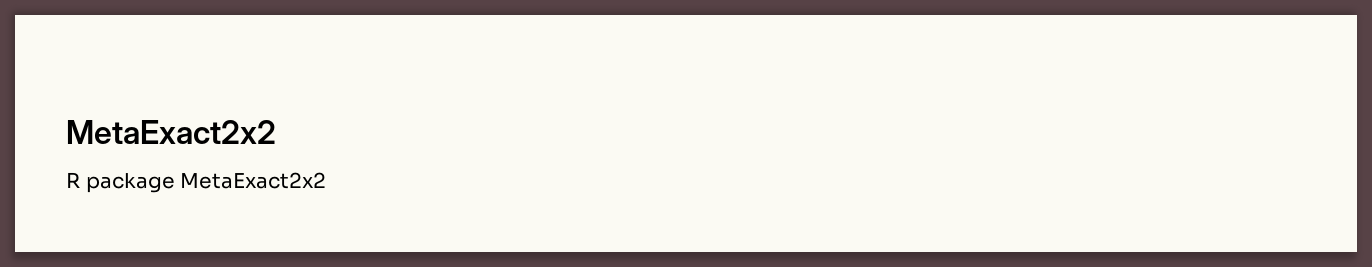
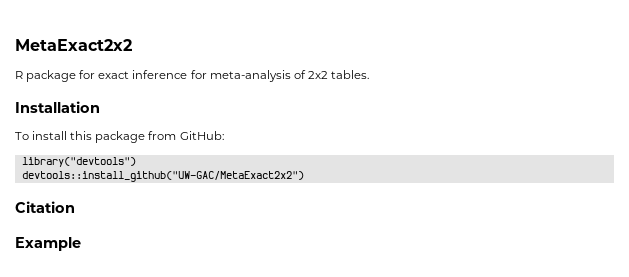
- R package MetaExact2x2
+ R package for exact inference for meta-analysis of 2x2 tables.
+ Installation
+ To install this package from GitHub:
+ library("devtools")
+ devtools::install_github("UW-GAC/MetaExact2x2")
+ Citation
+ Example

